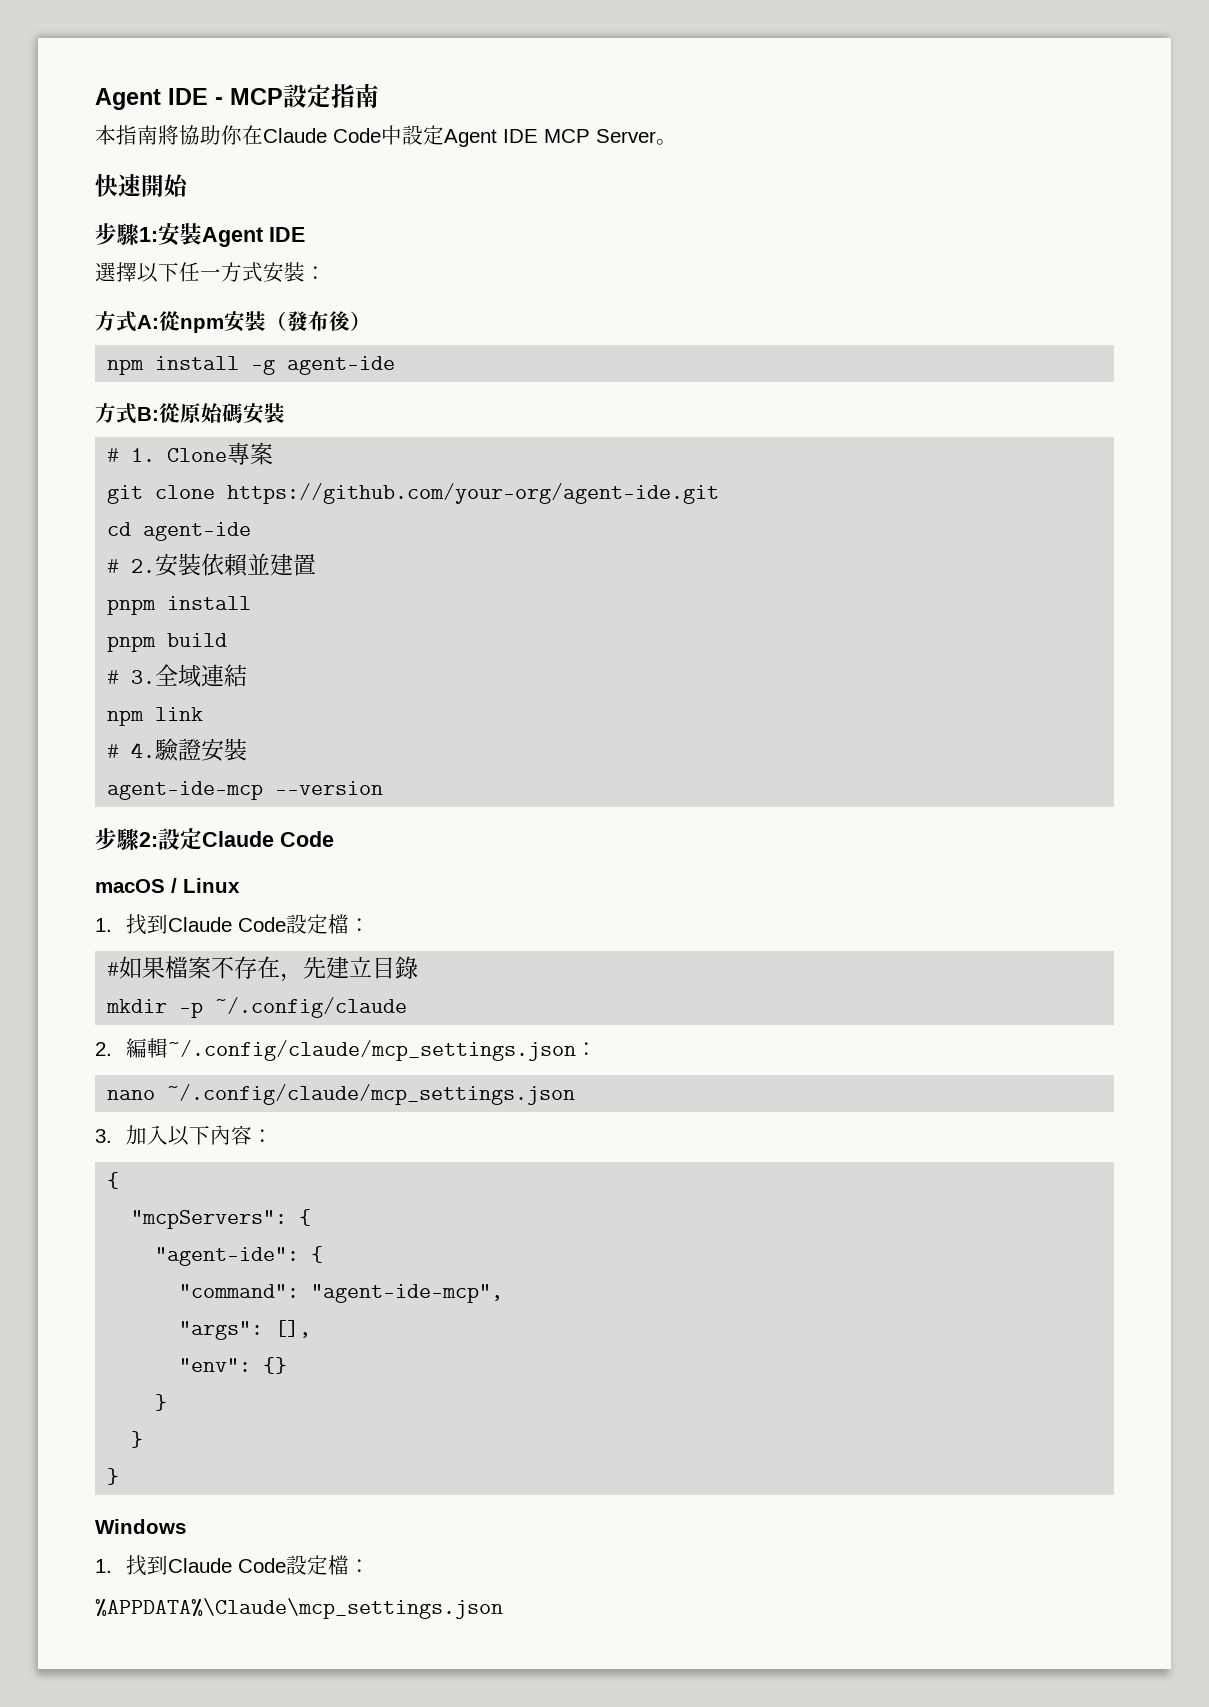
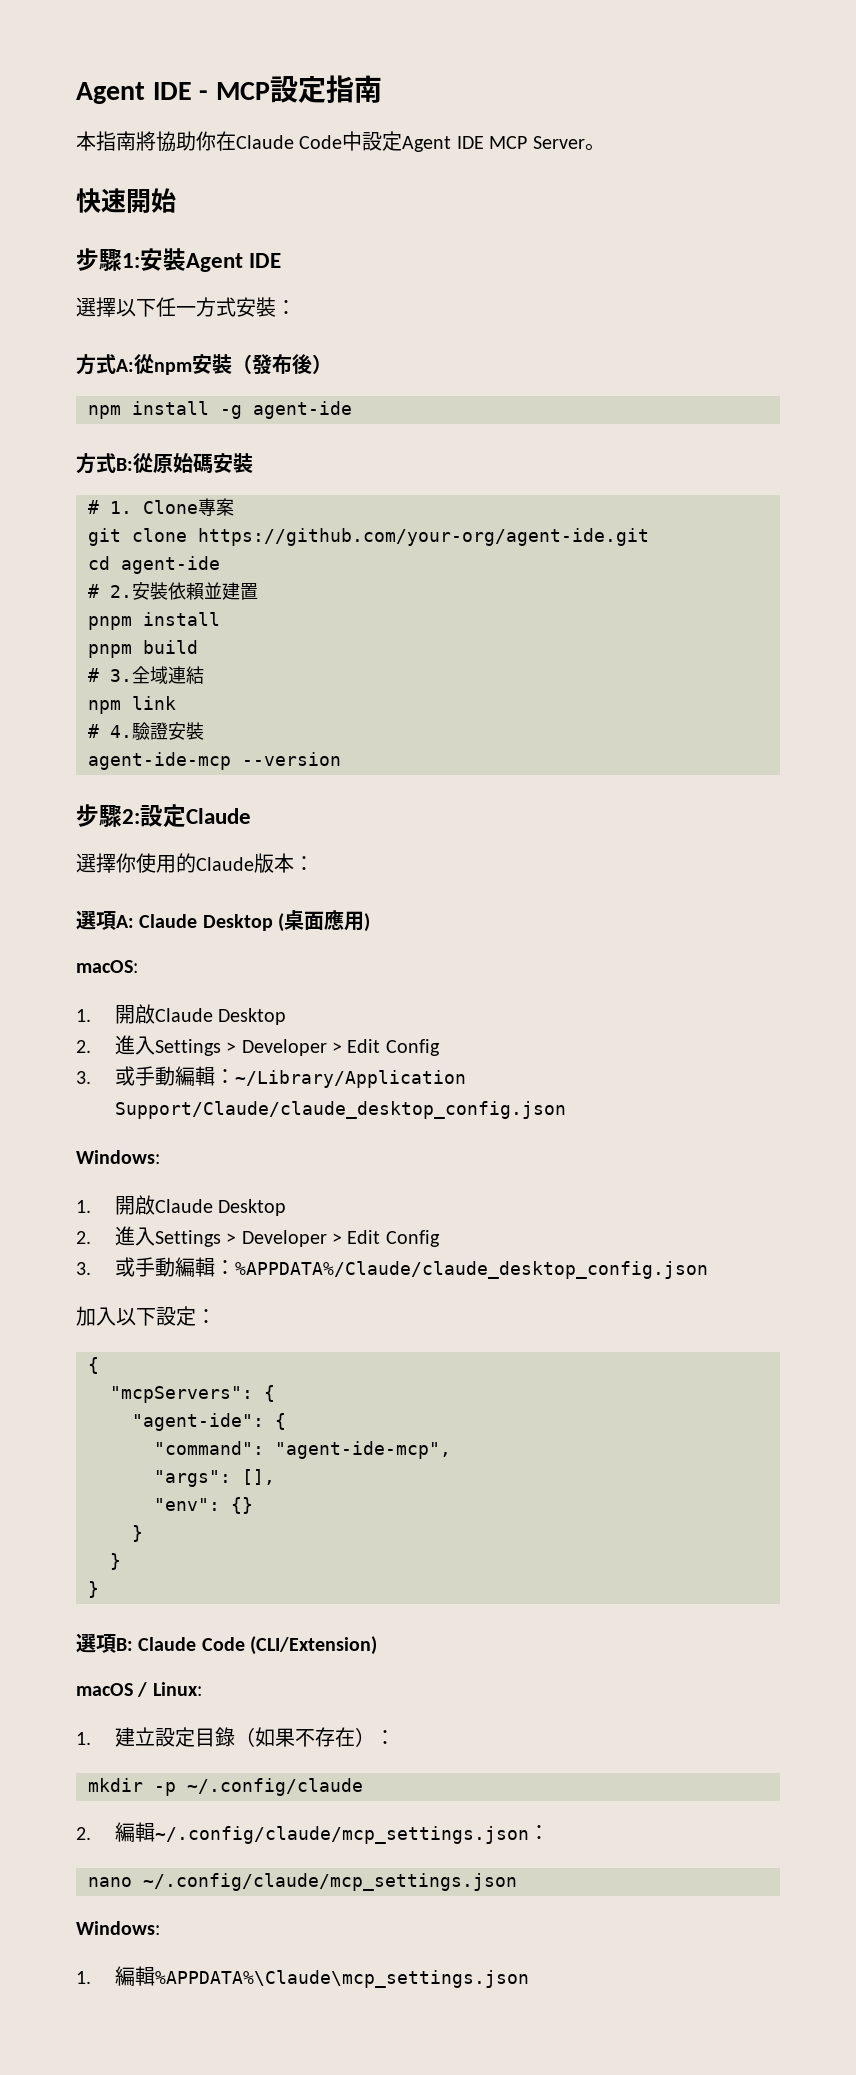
- 步驟2:設定Claude Code
- macOS / Linux
- 1.找到Claude Code設定檔：
- #如果檔案不存在，先建立目錄
- mkdir -p ~/.config/claude
- 2.編輯~/.config/claude/mcp_settings.json：
- nano ~/.config/claude/mcp_settings.json
- 3.加入以下內容：
+ 步驟2:設定Claude
+ 選擇你使用的Claude版本：
+ 選項A: Claude Desktop (桌面應用)
+ macOS:
+ 1.開啟Claude Desktop
+ 2.進入Settings > Developer > Edit Config
+ 3.或手動編輯：~/Library/Application Support/Claude/claude_desktop_config.json
+ Windows:
+ 1.開啟Claude Desktop
+ 2.進入Settings > Developer > Edit Config
+ 3.或手動編輯：%APPDATA%/Claude/claude_desktop_config.json
+ 加入以下設定：
- Windows
- 1.找到Claude Code設定檔：
- %APPDATA%\Claude\mcp_settings.json
+ 選項B: Claude Code (CLI/Extension)
+ macOS / Linux:
+ 1.建立設定目錄（如果不存在）：
+ mkdir -p ~/.config/claude
+ 2.編輯~/.config/claude/mcp_settings.json：
+ nano ~/.config/claude/mcp_settings.json
+ Windows:
+ 1.編輯%APPDATA%\Claude\mcp_settings.json

